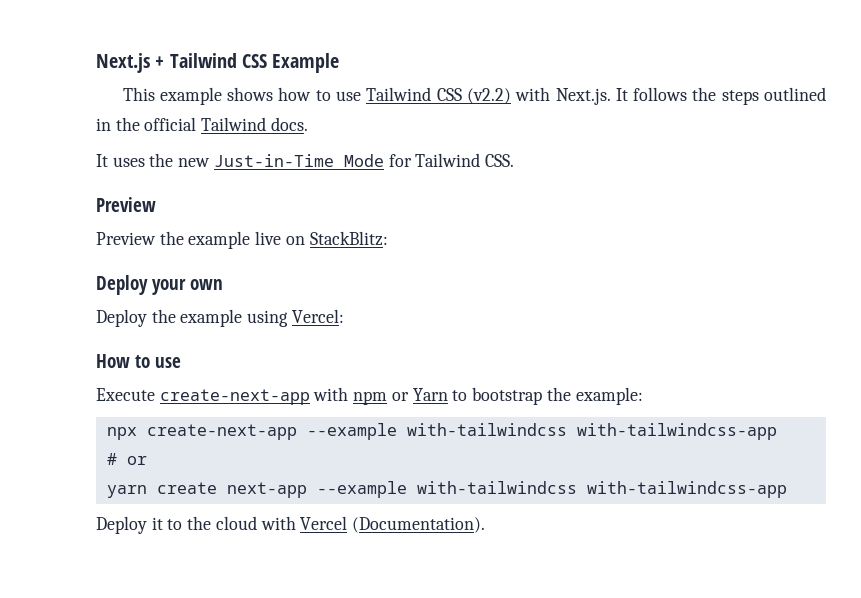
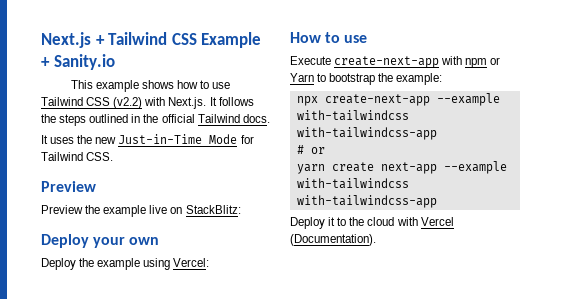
- Next.js + Tailwind CSS Example
+ Next.js + Tailwind CSS Example + Sanity.io

